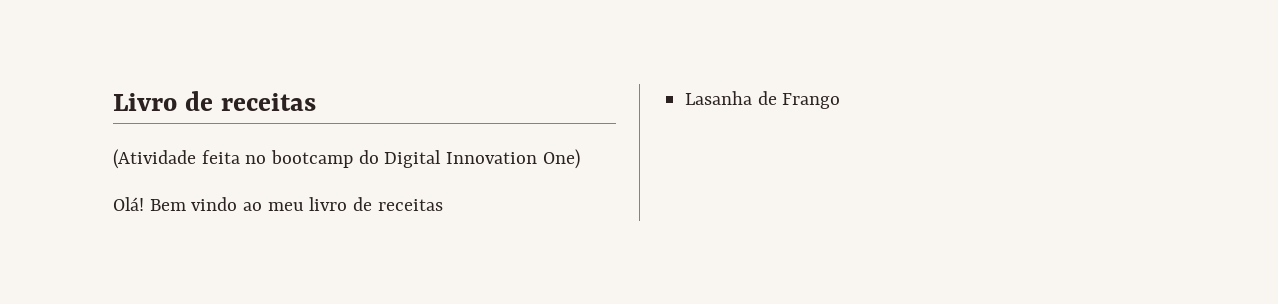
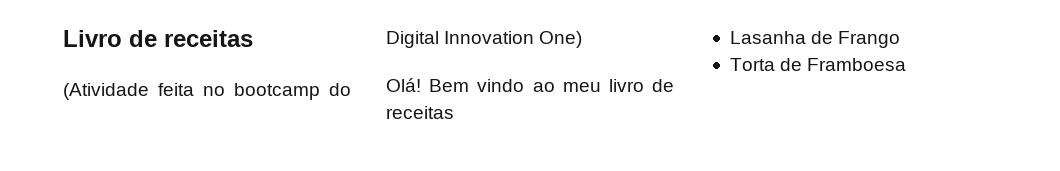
+ Torta de Framboesa

